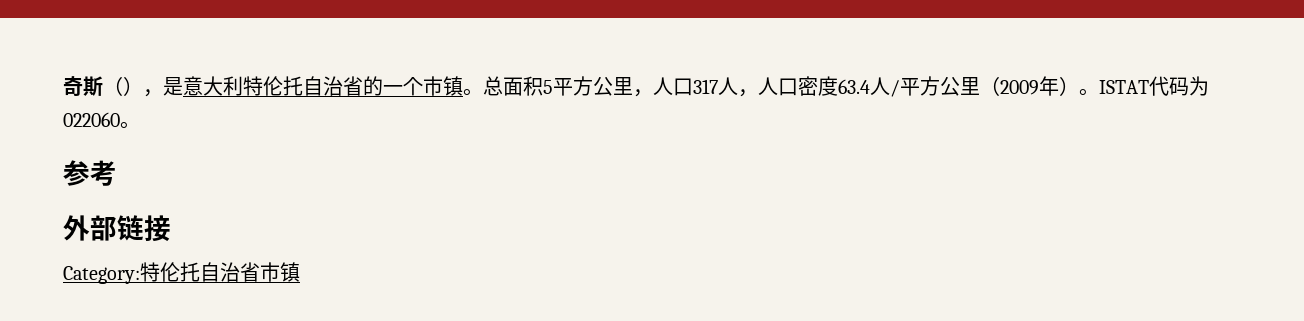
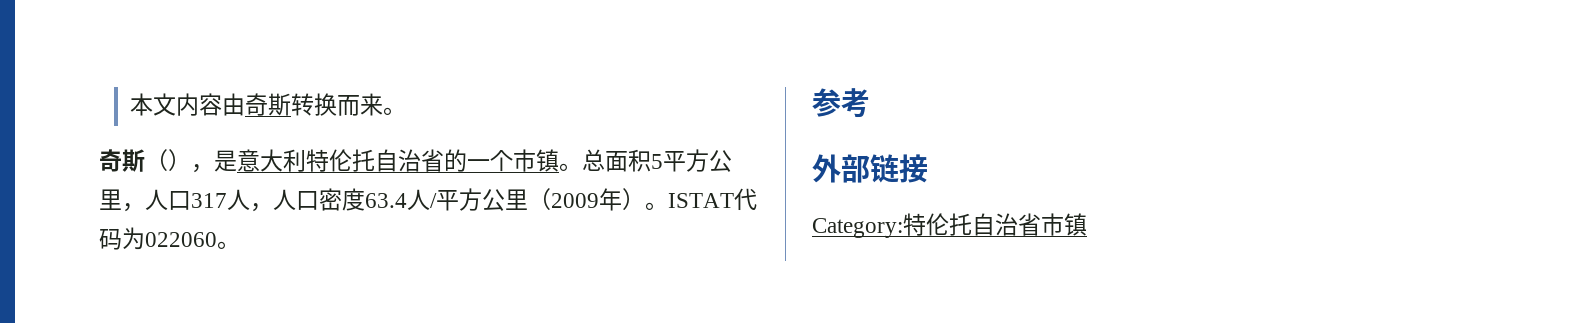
+ 本文内容由奇斯转换而来。

